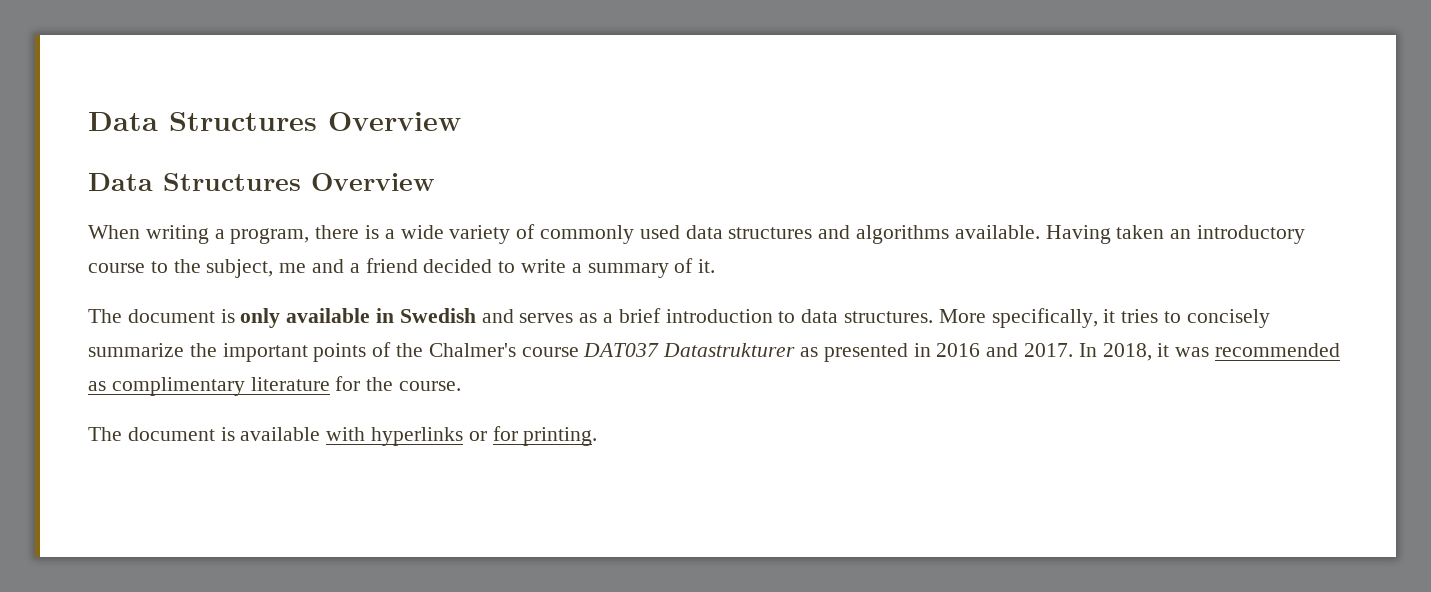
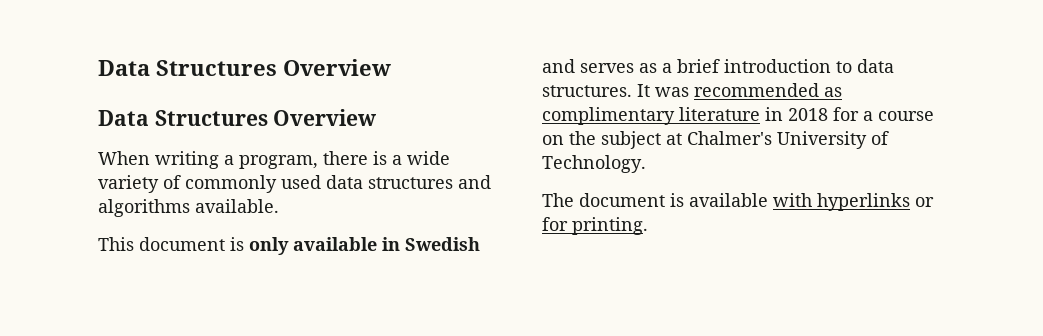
- When writing a program, there is a wide variety of commonly used data structures and algorithms available. Having taken an introductory course to the subject, me and a friend decided to write a summary of it.
- The document is only available in Swedish and serves as a brief introduction to data structures.
+ When writing a program, there is a wide variety of commonly used data structures and algorithms available.
+ This document is only available in Swedish and serves as a brief introduction to data structures.
- More specifically, it tries to concisely summarize the important points of the Chalmer's course DAT037 Datastrukturer as presented in 2016 and 2017. In 2018, it was recommended as complimentary literature for the course.
+ It was recommended as complimentary literature in 2018 for a course on the subject at Chalmer's University of Technology.

